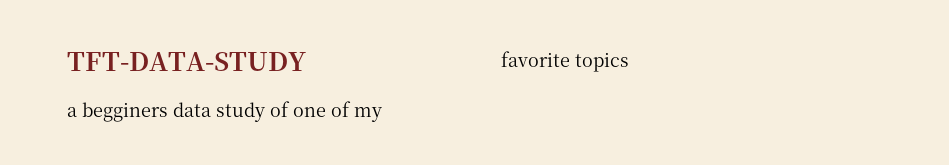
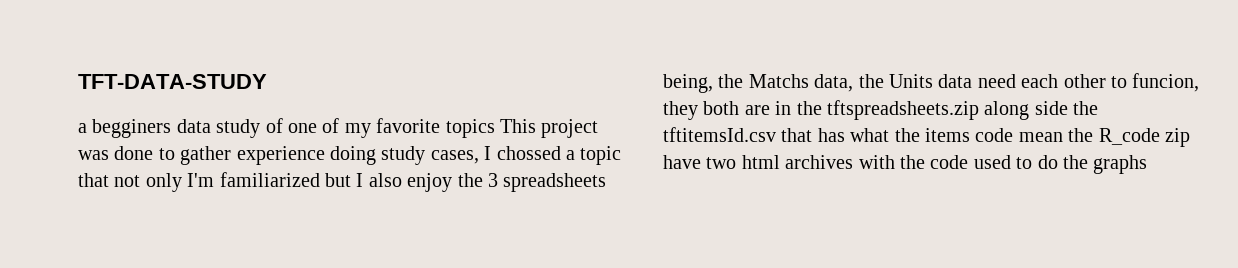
- a begginers data study of one of my favorite topics
+ a begginers data study of one of my favorite topics This project was done to gather experience doing study cases, I chossed a topic that not only I'm familiarized but I also enjoy the 3 spreadsheets being, the Matchs data, the Units data need each other to funcion, they both are in the tftspreadsheets.zip along side the tftitemsId.csv that has what the items code mean the R_code zip have two html archives with the code used to do the graphs

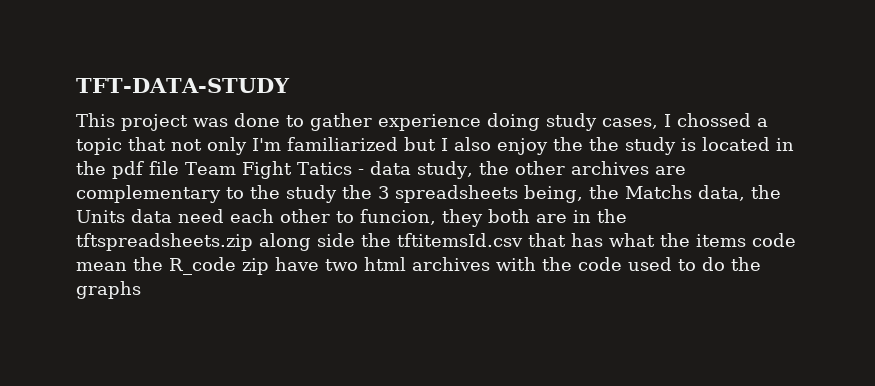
- a begginers data study of one of my favorite topics This project was done to gather experience doing study cases, I chossed a topic that not only I'm familiarized but I also enjoy the 3 spreadsheets being, the Matchs data, the Units data need each other to funcion, they both are in the tftspreadsheets.zip along side the tftitemsId.csv that has what the items code mean the R_code zip have two html archives with the code used to do the graphs
+ This project was done to gather experience doing study cases, I chossed a topic that not only I'm familiarized but I also enjoy the the study is located in the pdf file Team Fight Tatics - data study, the other archives are complementary to the study the 3 spreadsheets being, the Matchs data, the Units data need each other to funcion, they both are in the tftspreadsheets.zip along side the tftitemsId.csv that has what the items code mean the R_code zip have two html archives with the code used to do the graphs

